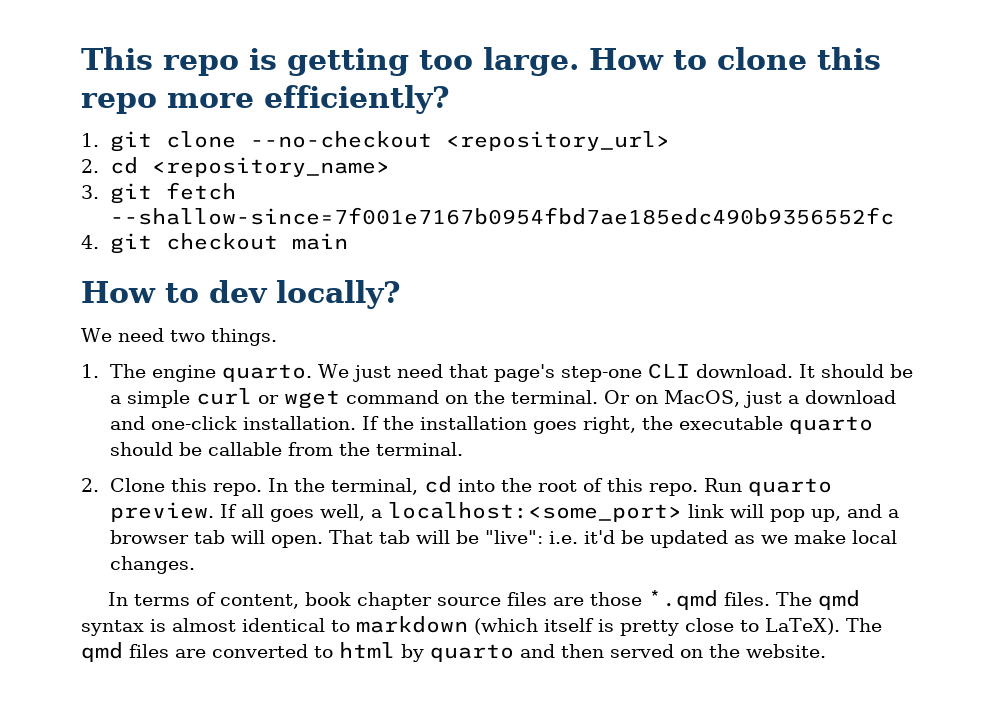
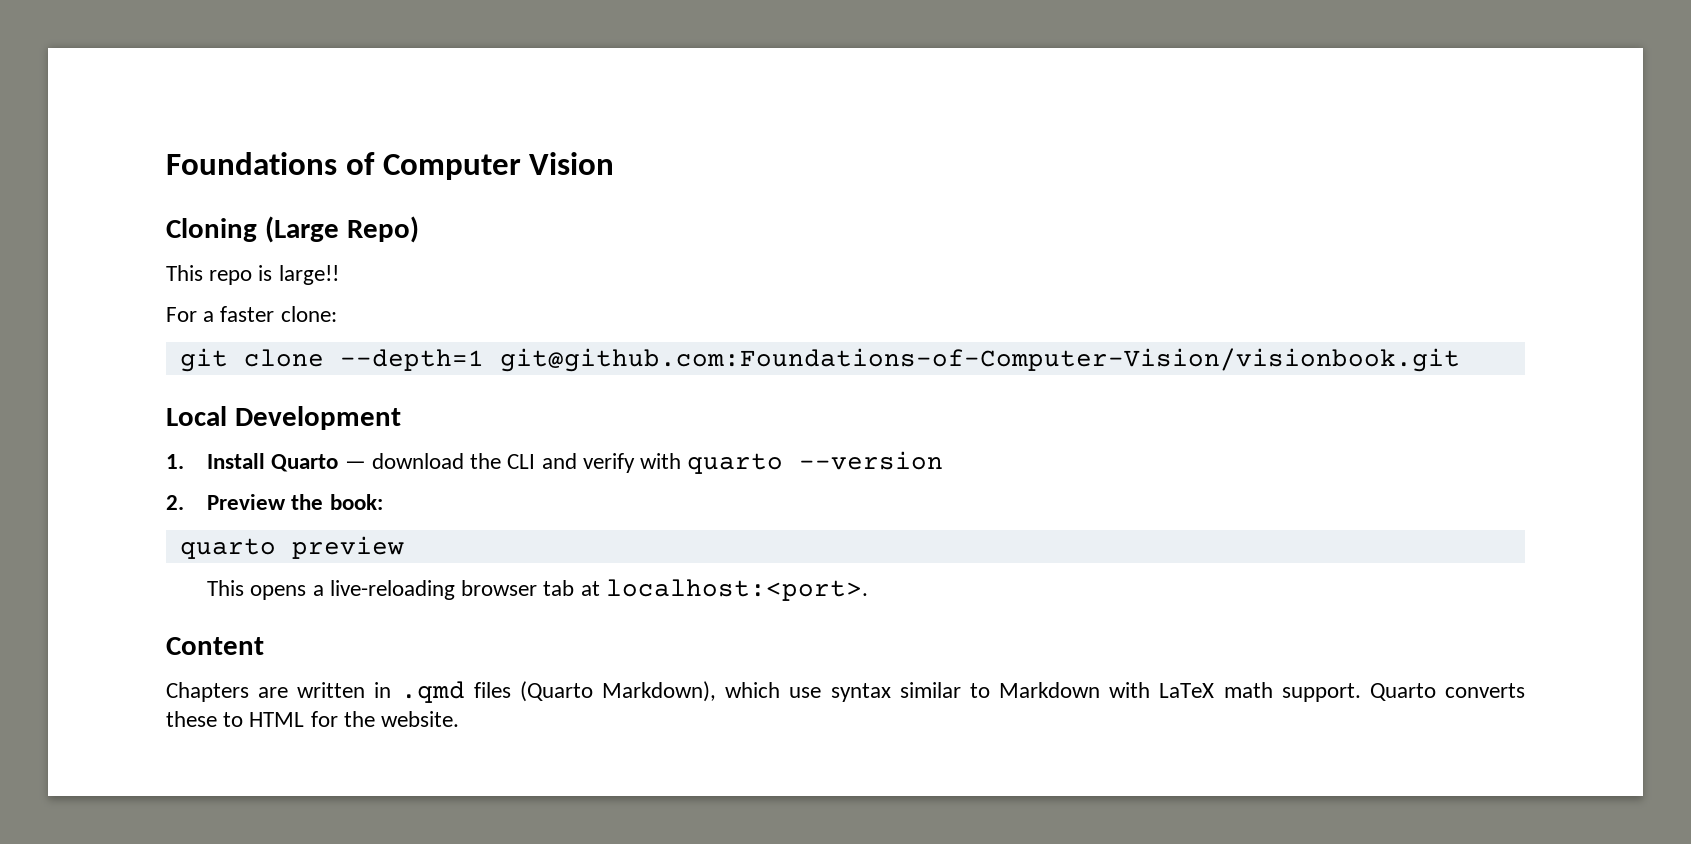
- This repo is getting too large. How to clone this repo more efficiently?
- 1. git clone --no-checkout <repository_url>
- 2. cd <repository_name>
- 3. git fetch --shallow-since=7f001e7167b0954fbd7ae185edc490b9356552fc
- 4. git checkout main
- How to dev locally?
- We need two things.
- 1. The engine quarto. We just need that page's step-one CLI download. It should be a simple curl or wget command on the terminal. Or on MacOS, just a download and one-click installation. If the installation goes right, the executable quarto should be callable from the terminal.
- 2. Clone this repo. In the terminal, cd into the root of this repo. Run quarto preview. If all goes well, a localhost:<some_port> link will pop up, and a browser tab will open. That tab will be "live": i.e. it'd be updated as we make local changes.
- In terms of content, book chapter source files are those *.qmd files. The qmd syntax is almost identical to markdown (which itself is pretty close to LaTeX). The qmd files are converted to html by quarto and then served on the website.
+ Foundations of Computer Vision
+ Cloning (Large Repo)
+ This repo is large!!
+ For a faster clone:
+ git clone --depth=1 git@github.com:Foundations-of-Computer-Vision/visionbook.git
+ Local Development
+ 1. Install Quarto — download the CLI and verify with quarto --version
+ 2. Preview the book:
+ quarto preview
+ This opens a live-reloading browser tab at localhost:<port>.
+ Content
+ Chapters are written in .qmd files (Quarto Markdown), which use syntax similar to Markdown with LaTeX math support. Quarto converts these to HTML for the website.

